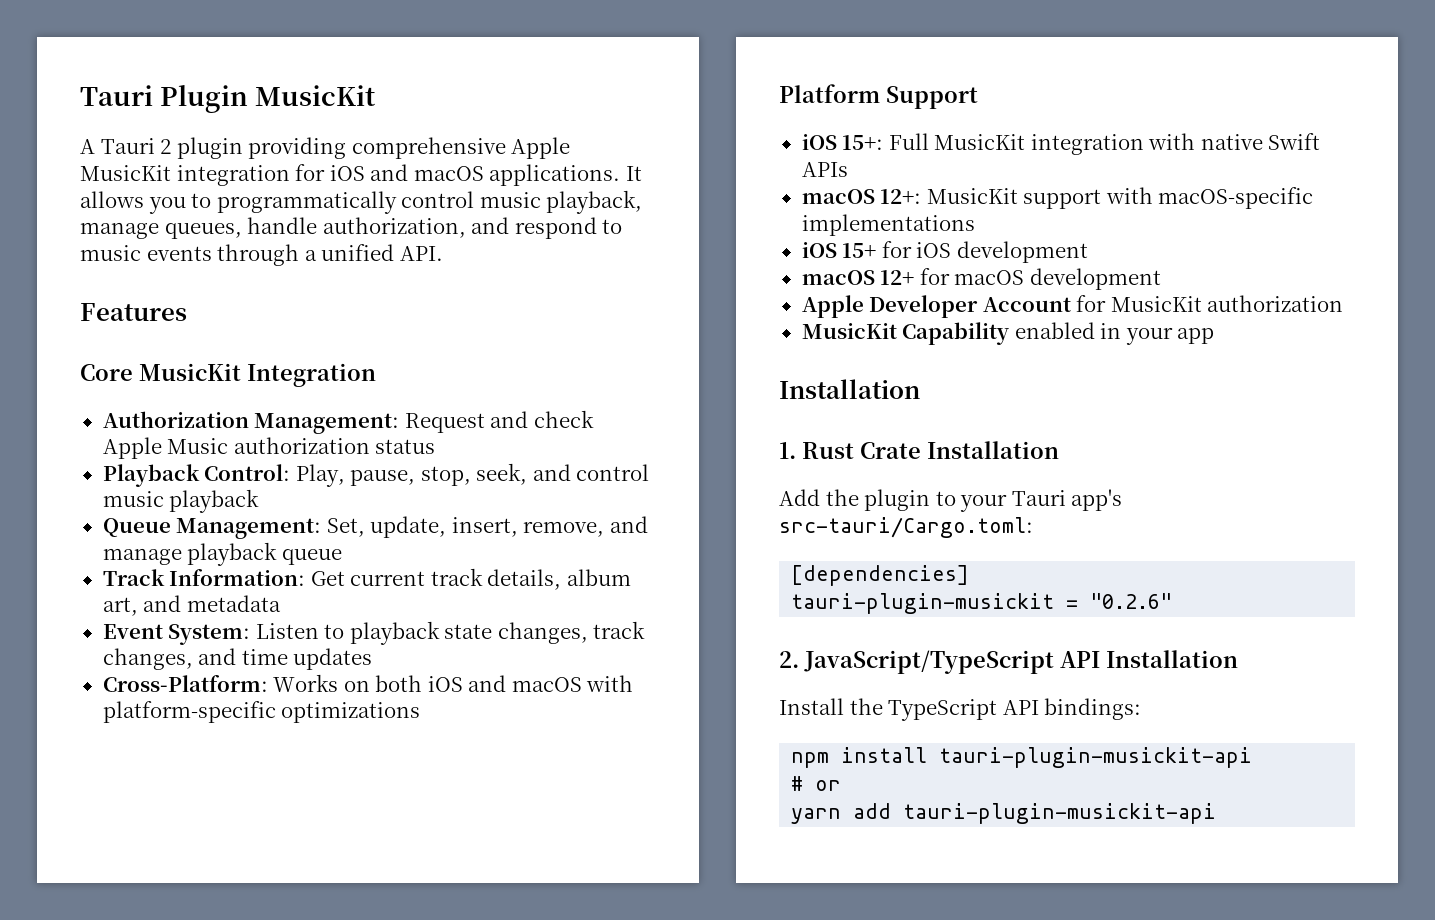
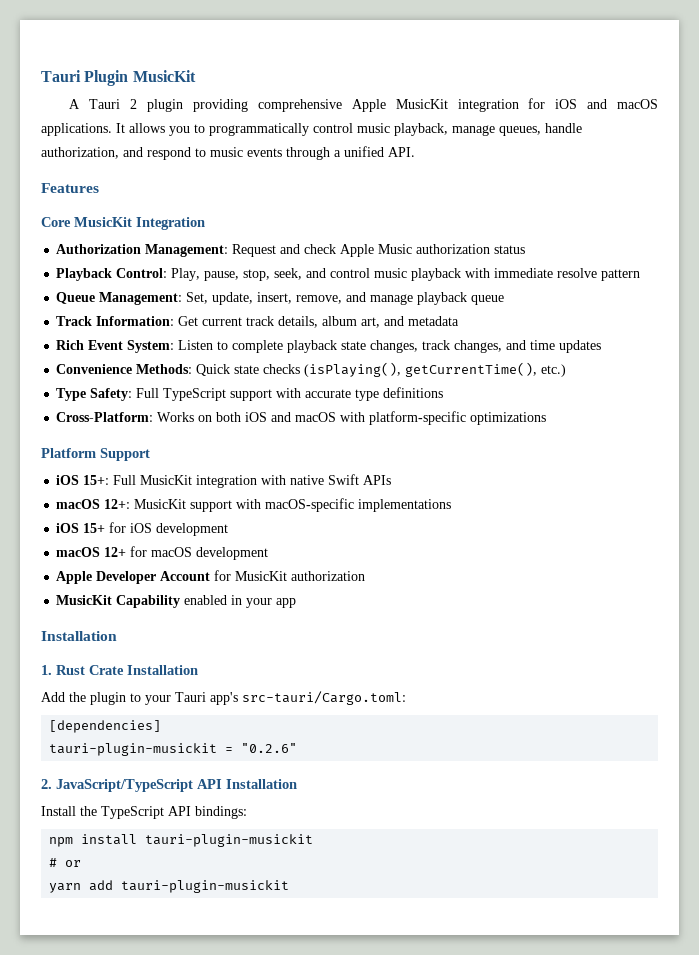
- Playback Control: Play, pause, stop, seek, and control music playback
+ Playback Control: Play, pause, stop, seek, and control music playback with immediate resolve pattern
- Event System: Listen to playback state changes, track changes, and time updates
+ Rich Event System: Listen to complete playback state changes, track changes, and time updates
+ Convenience Methods: Quick state checks (isPlaying(), getCurrentTime(), etc.)
+ Type Safety: Full TypeScript support with accurate type definitions
- npm install tauri-plugin-musickit-api
+ npm install tauri-plugin-musickit
- yarn add tauri-plugin-musickit-api
+ yarn add tauri-plugin-musickit

